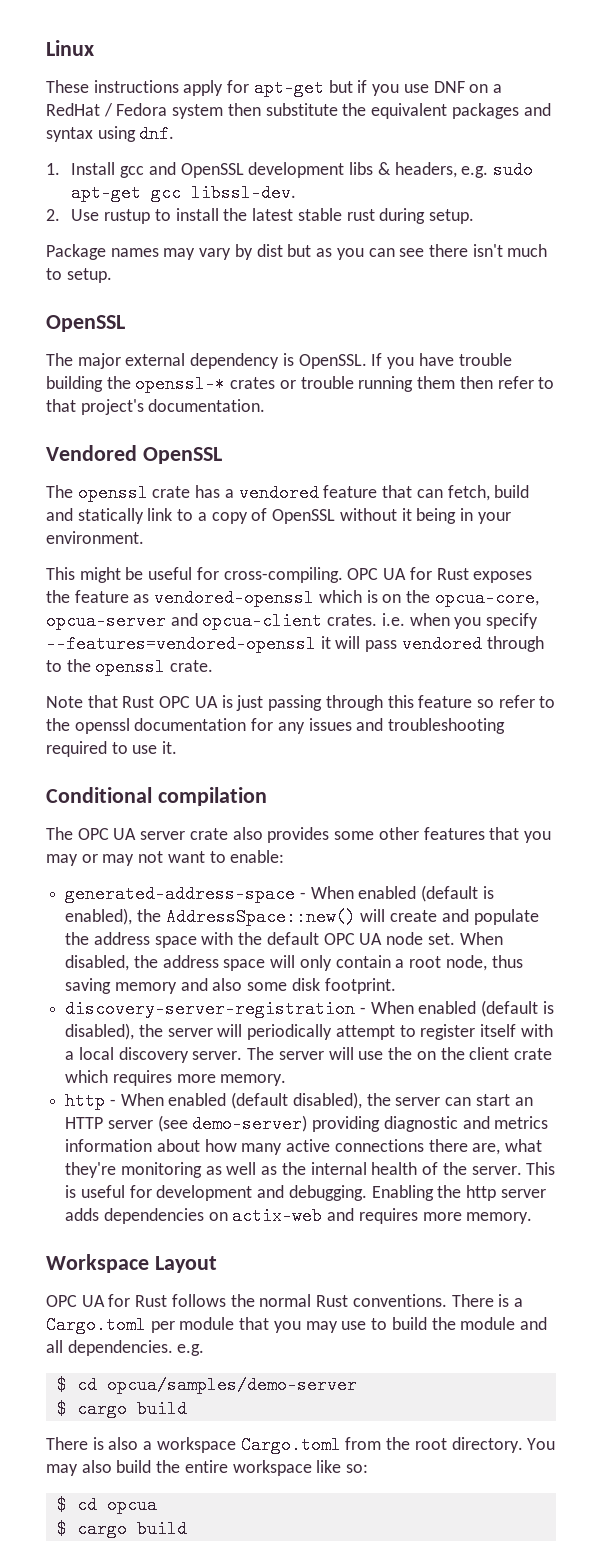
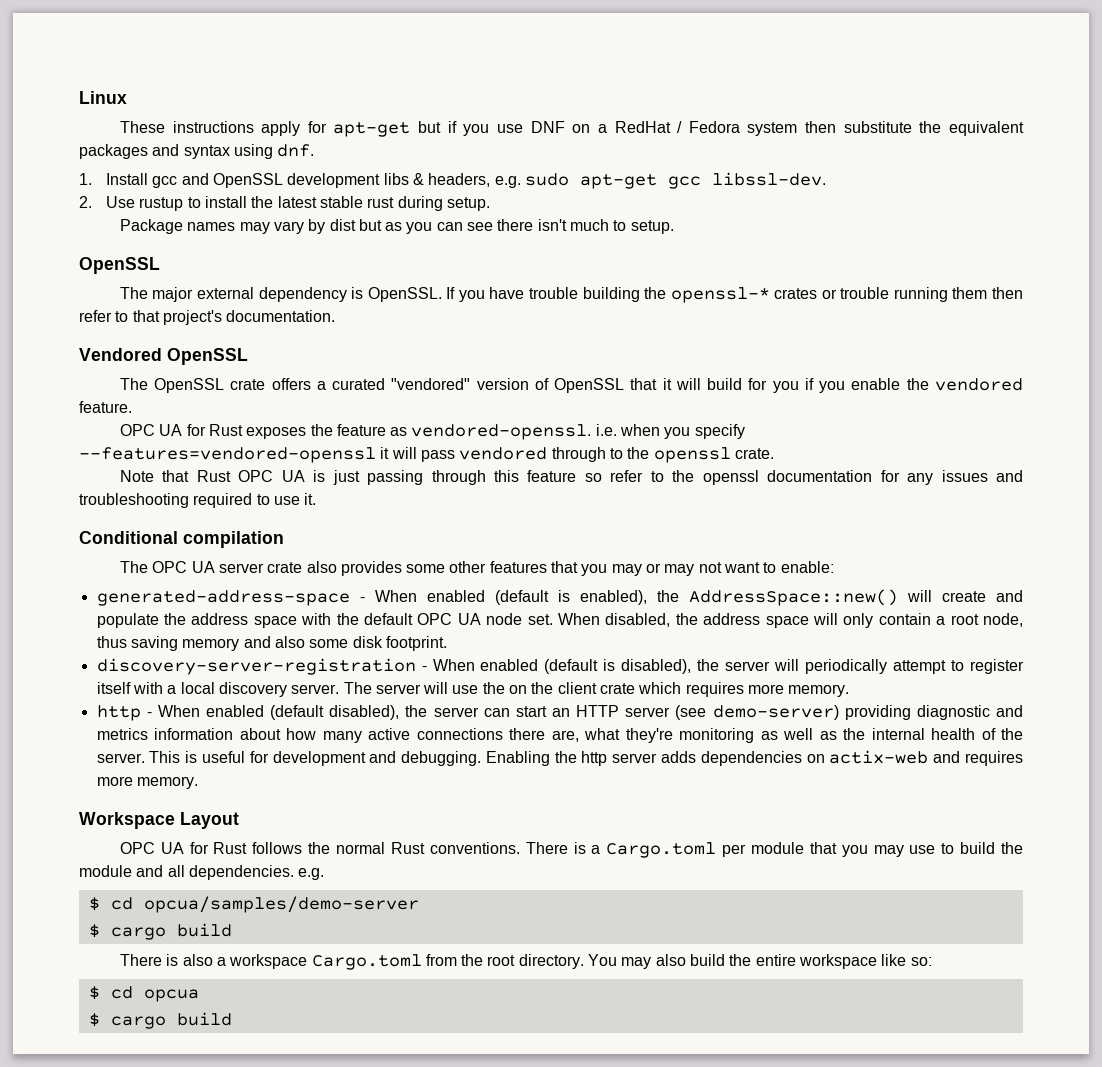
- The openssl crate has a vendored feature that can fetch, build and statically link to a copy of OpenSSL without it being in your environment.
- This might be useful for cross-compiling. OPC UA for Rust exposes the feature as vendored-openssl which is on the opcua-core, opcua-server and opcua-client crates. i.e. when you specify --features=vendored-openssl it will pass vendored through to the openssl crate.
+ The OpenSSL crate offers a curated "vendored" version of OpenSSL that it will build for you if you enable the vendored feature.
+ OPC UA for Rust exposes the feature as vendored-openssl. i.e. when you specify --features=vendored-openssl it will pass vendored through to the openssl crate.

